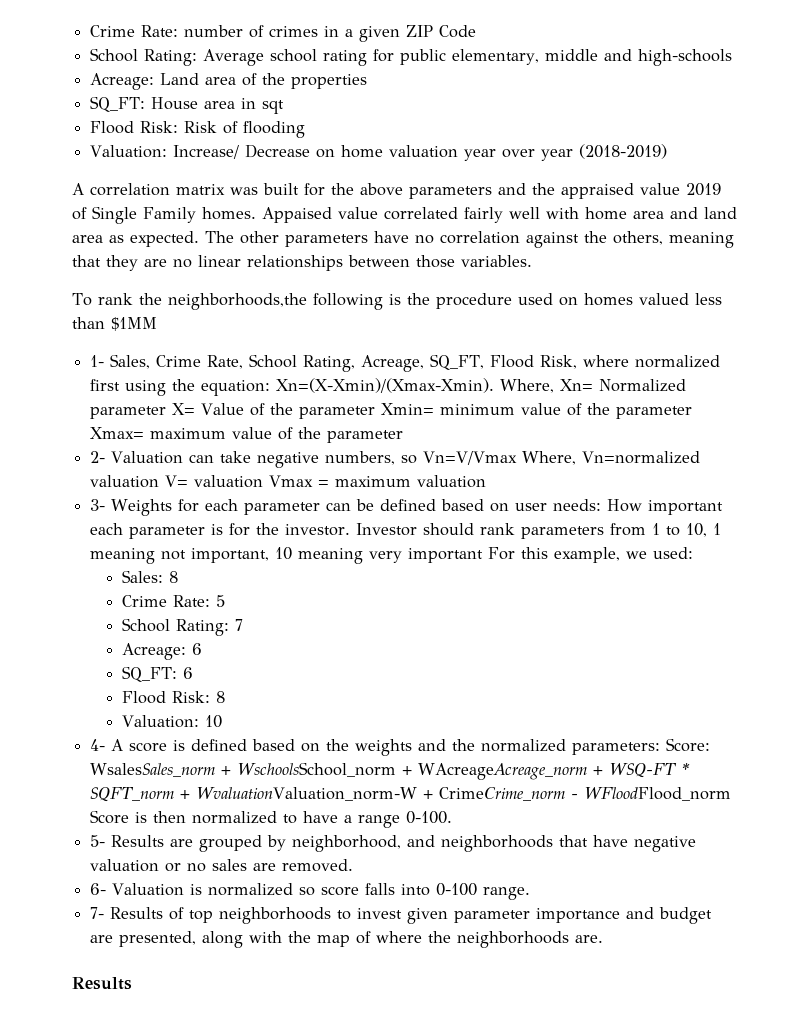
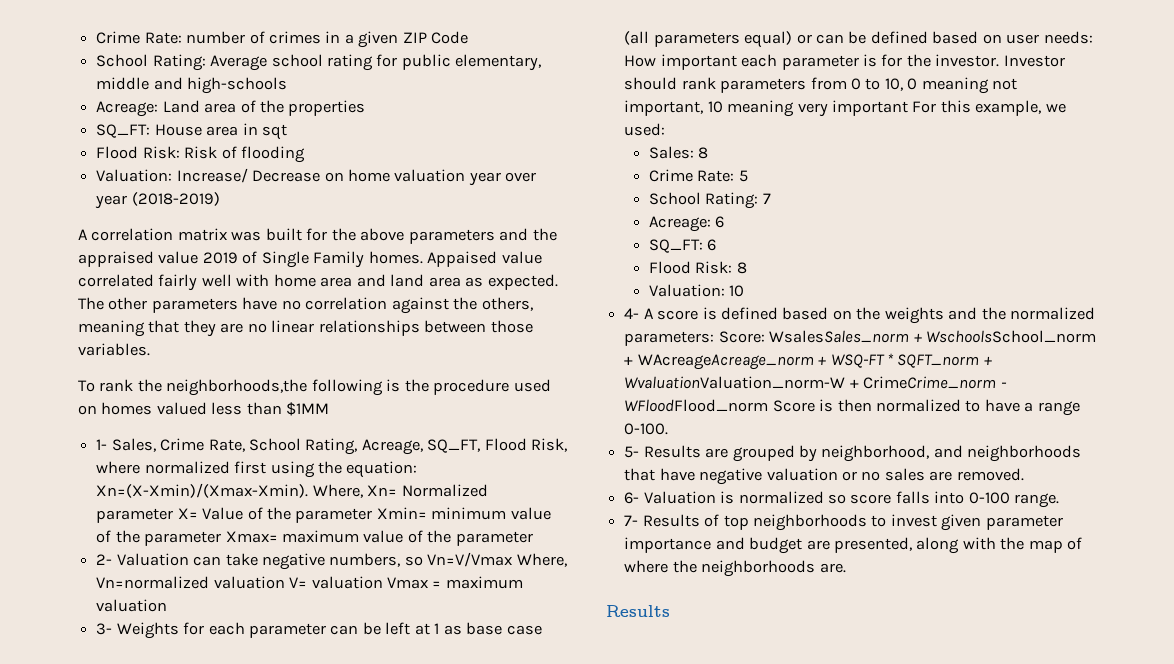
- 3- Weights for each parameter can be defined based on user needs: How important each parameter is for the investor.
+ 3- Weights for each parameter can be left at 1 as base case (all parameters equal) or can be defined based on user needs: How important each parameter is for the investor.
- Investor should rank parameters from 1 to 10, 1 meaning not important, 10 meaning very important For this example, we used:
+ Investor should rank parameters from 0 to 10, 0 meaning not important, 10 meaning very important For this example, we used:

